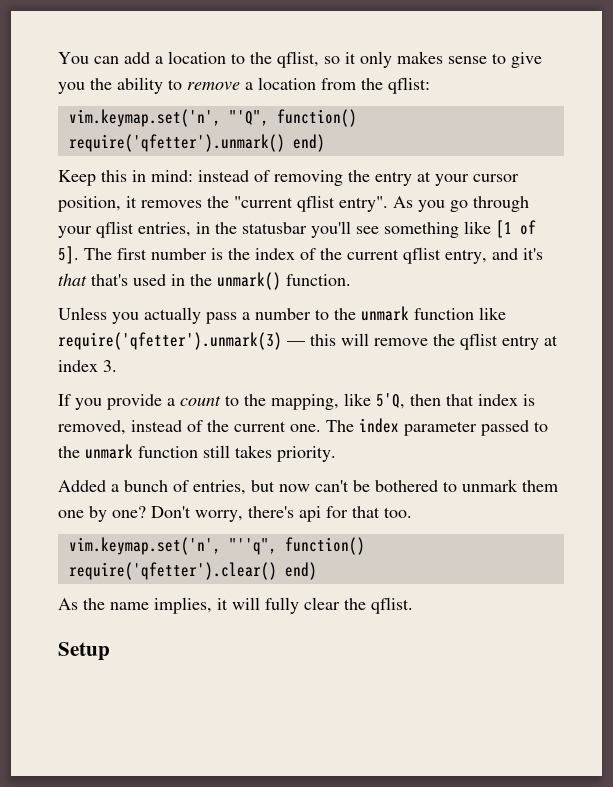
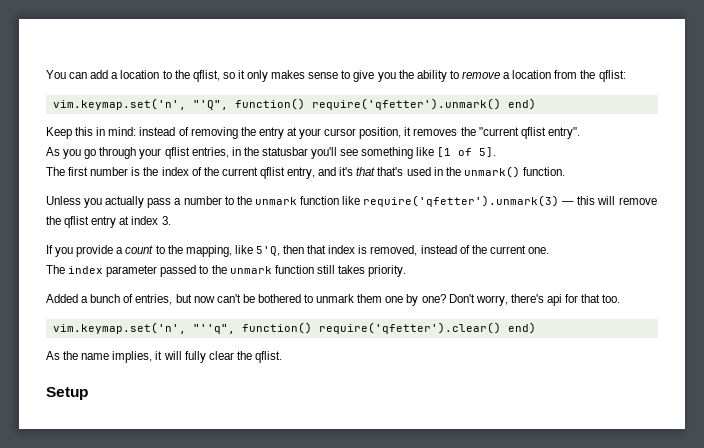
- Keep this in mind: instead of removing the entry at your cursor position, it removes the "current qflist entry". As you go through your qflist entries, in the statusbar you'll see something like [1 of 5]. The first number is the index of the current qflist entry, and it's that that's used in the unmark() function.
+ Keep this in mind: instead of removing the entry at your cursor position, it removes the "current qflist entry".
+ As you go through your qflist entries, in the statusbar you'll see something like [1 of 5].
+ The first number is the index of the current qflist entry, and it's that that's used in the unmark() function.
- If you provide a count to the mapping, like 5'Q, then that index is removed, instead of the current one. The index parameter passed to the unmark function still takes priority.
+ If you provide a count to the mapping, like 5'Q, then that index is removed, instead of the current one.
+ The index parameter passed to the unmark function still takes priority.

